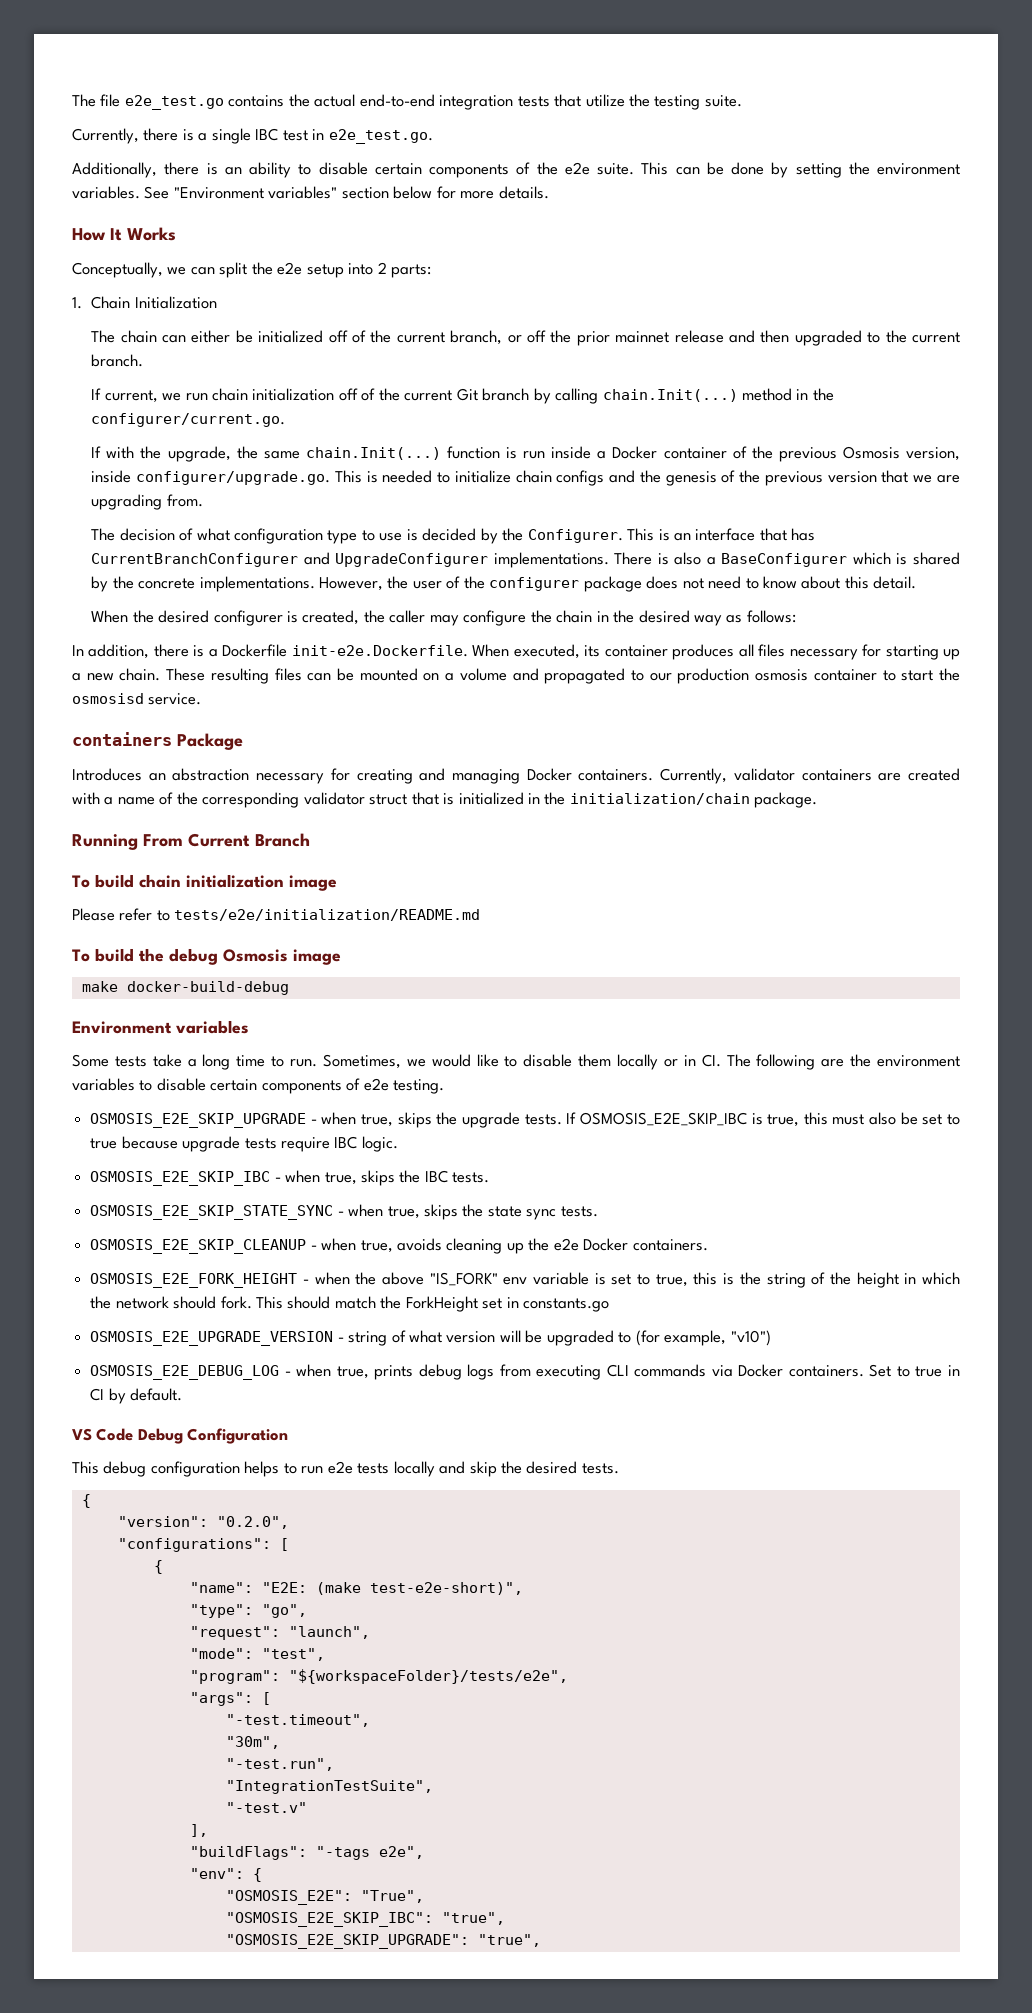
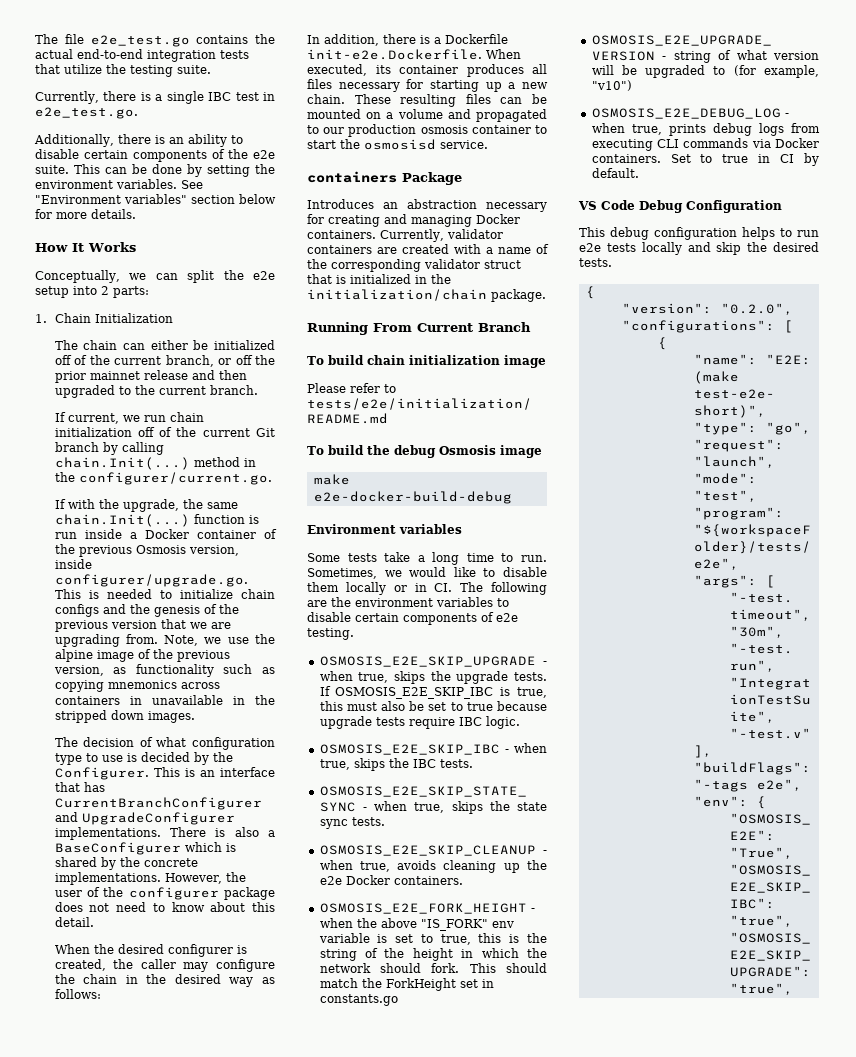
+ Note, we use the alpine image of the previous version, as functionality such as copying mnemonics across containers in unavailable in the stripped down images.
- make docker-build-debug
+ make e2e-docker-build-debug

